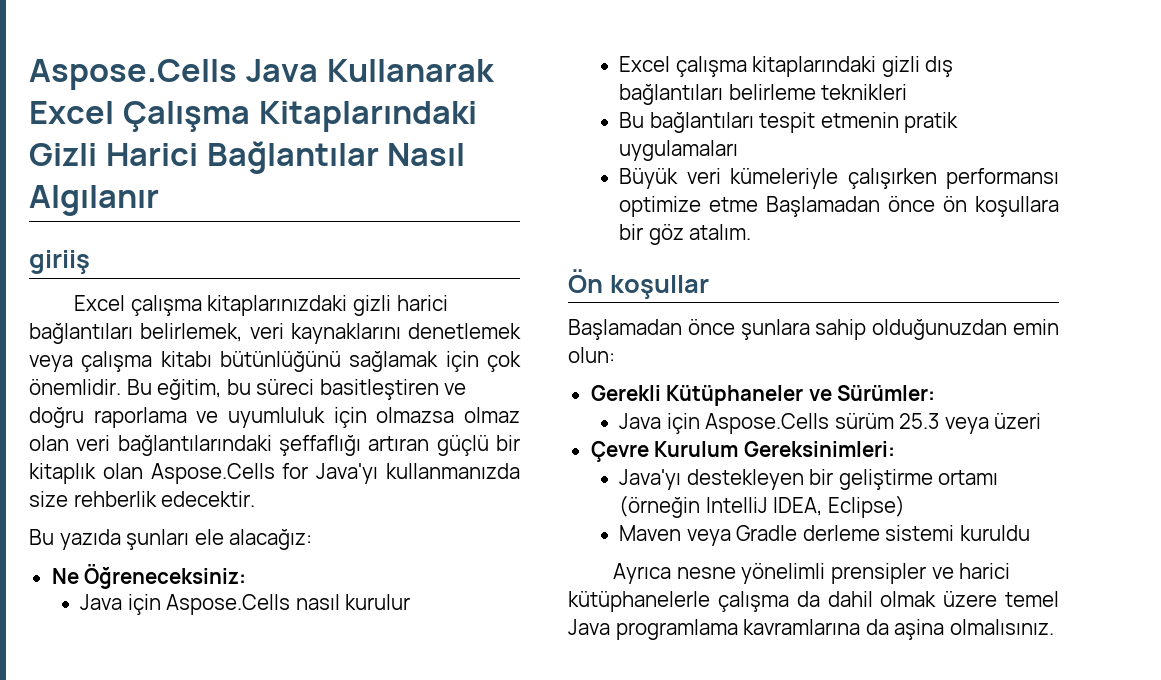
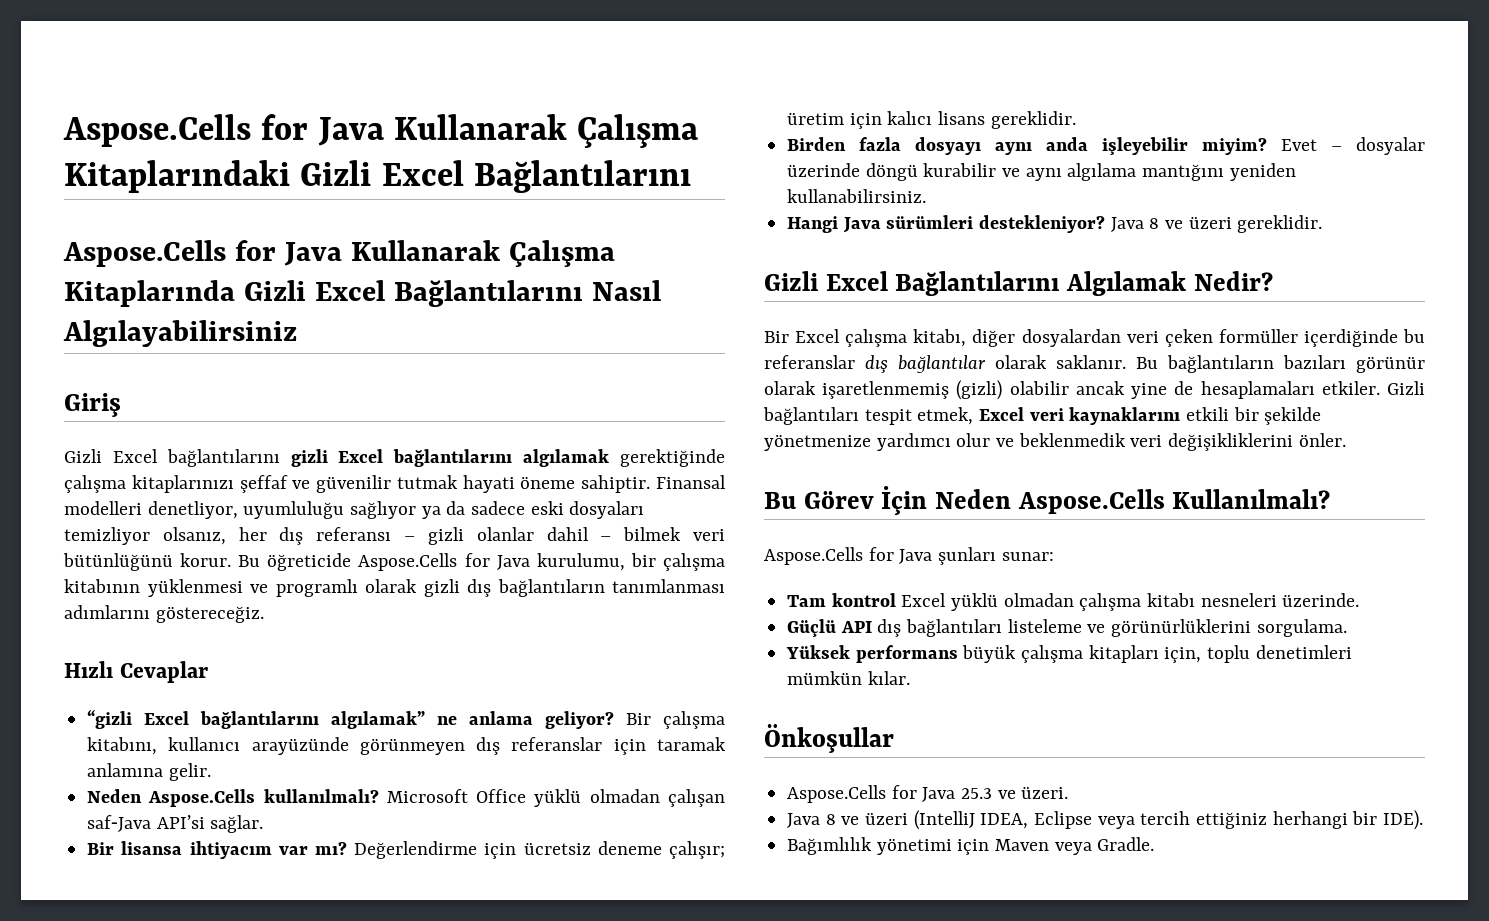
- Aspose.Cells Java Kullanarak Excel Çalışma Kitaplarındaki Gizli Harici Bağlantılar Nasıl Algılanır
- giriiş
- Excel çalışma kitaplarınızdaki gizli harici bağlantıları belirlemek, veri kaynaklarını denetlemek veya çalışma kitabı bütünlüğünü sağlamak için çok önemlidir. Bu eğitim, bu süreci basitleştiren ve doğru raporlama ve uyumluluk için olmazsa olmaz olan veri bağlantılarındaki şeffaflığı artıran güçlü bir kitaplık olan Aspose.Cells for Java'yı kullanmanızda size rehberlik edecektir.
- Bu yazıda şunları ele alacağız:
- Ne Öğreneceksiniz:
- Java için Aspose.Cells nasıl kurulur
- Excel çalışma kitaplarındaki gizli dış bağlantıları belirleme teknikleri
- Bu bağlantıları tespit etmenin pratik uygulamaları
- Büyük veri kümeleriyle çalışırken performansı optimize etme Başlamadan önce ön koşullara bir göz atalım.
- Ön koşullar
- Başlamadan önce şunlara sahip olduğunuzdan emin olun:
- Gerekli Kütüphaneler ve Sürümler:
- Java için Aspose.Cells sürüm 25.3 veya üzeri
- Çevre Kurulum Gereksinimleri:
- Java'yı destekleyen bir geliştirme ortamı (örneğin IntelliJ IDEA, Eclipse)
- Maven veya Gradle derleme sistemi kuruldu
- Ayrıca nesne yönelimli prensipler ve harici kütüphanelerle çalışma da dahil olmak üzere temel Java programlama kavramlarına da aşina olmalısınız.
+ Aspose.Cells for Java Kullanarak Çalışma Kitaplarındaki Gizli Excel Bağlantılarını
+ Aspose.Cells for Java Kullanarak Çalışma Kitaplarında Gizli Excel Bağlantılarını Nasıl Algılayabilirsiniz
+ Giriş
+ Gizli Excel bağlantılarını gizli Excel bağlantılarını algılamak gerektiğinde çalışma kitaplarınızı şeffaf ve güvenilir tutmak hayati öneme sahiptir. Finansal modelleri denetliyor, uyumluluğu sağlıyor ya da sadece eski dosyaları temizliyor olsanız, her dış referansı – gizli olanlar dahil – bilmek veri bütünlüğünü korur. Bu öğreticide Aspose.Cells for Java kurulumu, bir çalışma kitabının yüklenmesi ve programlı olarak gizli dış bağlantıların tanımlanması adımlarını göstereceğiz.
+ Hızlı Cevaplar
+ “gizli Excel bağlantılarını algılamak” ne anlama geliyor? Bir çalışma kitabını, kullanıcı arayüzünde görünmeyen dış referanslar için taramak anlamına gelir.
+ Neden Aspose.Cells kullanılmalı? Microsoft Office yüklü olmadan çalışan saf‑Java API’si sağlar.
+ Bir lisansa ihtiyacım var mı? Değerlendirme için ücretsiz deneme çalışır; üretim için kalıcı lisans gereklidir.
+ Birden fazla dosyayı aynı anda işleyebilir miyim? Evet – dosyalar üzerinde döngü kurabilir ve aynı algılama mantığını yeniden kullanabilirsiniz.
+ Hangi Java sürümleri destekleniyor? Java 8 ve üzeri gereklidir.
+ Gizli Excel Bağlantılarını Algılamak Nedir?
+ Bir Excel çalışma kitabı, diğer dosyalardan veri çeken formüller içerdiğinde bu referanslar dış bağlantılar olarak saklanır. Bu bağlantıların bazıları görünür olarak işaretlenmemiş (gizli) olabilir ancak yine de hesaplamaları etkiler. Gizli bağlantıları tespit etmek, Excel veri kaynaklarını etkili bir şekilde yönetmenize yardımcı olur ve beklenmedik veri değişikliklerini önler.
+ Bu Görev İçin Neden Aspose.Cells Kullanılmalı?
+ Aspose.Cells for Java şunları sunar:
+ Tam kontrol Excel yüklü olmadan çalışma kitabı nesneleri üzerinde.
+ Güçlü API dış bağlantıları listeleme ve görünürlüklerini sorgulama.
+ Yüksek performans büyük çalışma kitapları için, toplu denetimleri mümkün kılar.
+ Önkoşullar
+ Aspose.Cells for Java 25.3 ve üzeri.
+ Java 8 ve üzeri (IntelliJ IDEA, Eclipse veya tercih ettiğiniz herhangi bir IDE).
+ Bağımlılık yönetimi için Maven veya Gradle.

